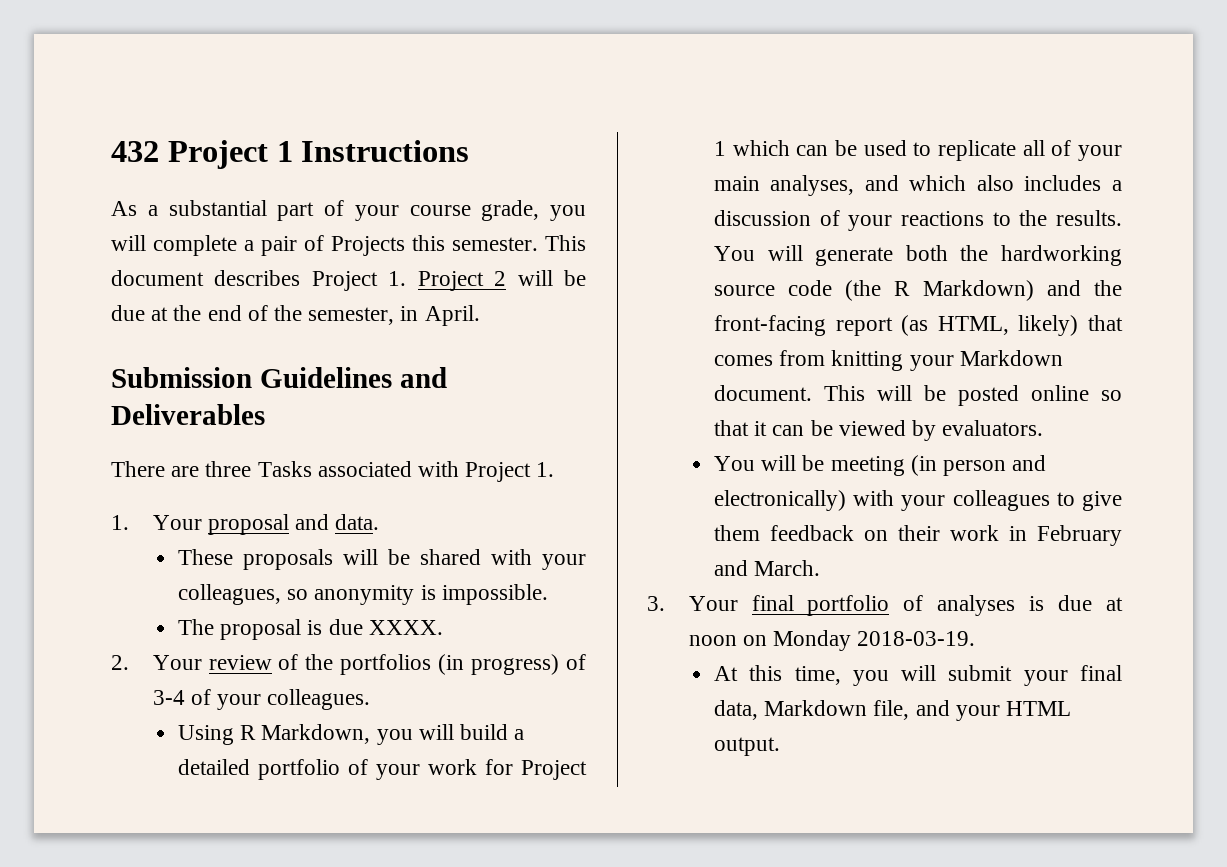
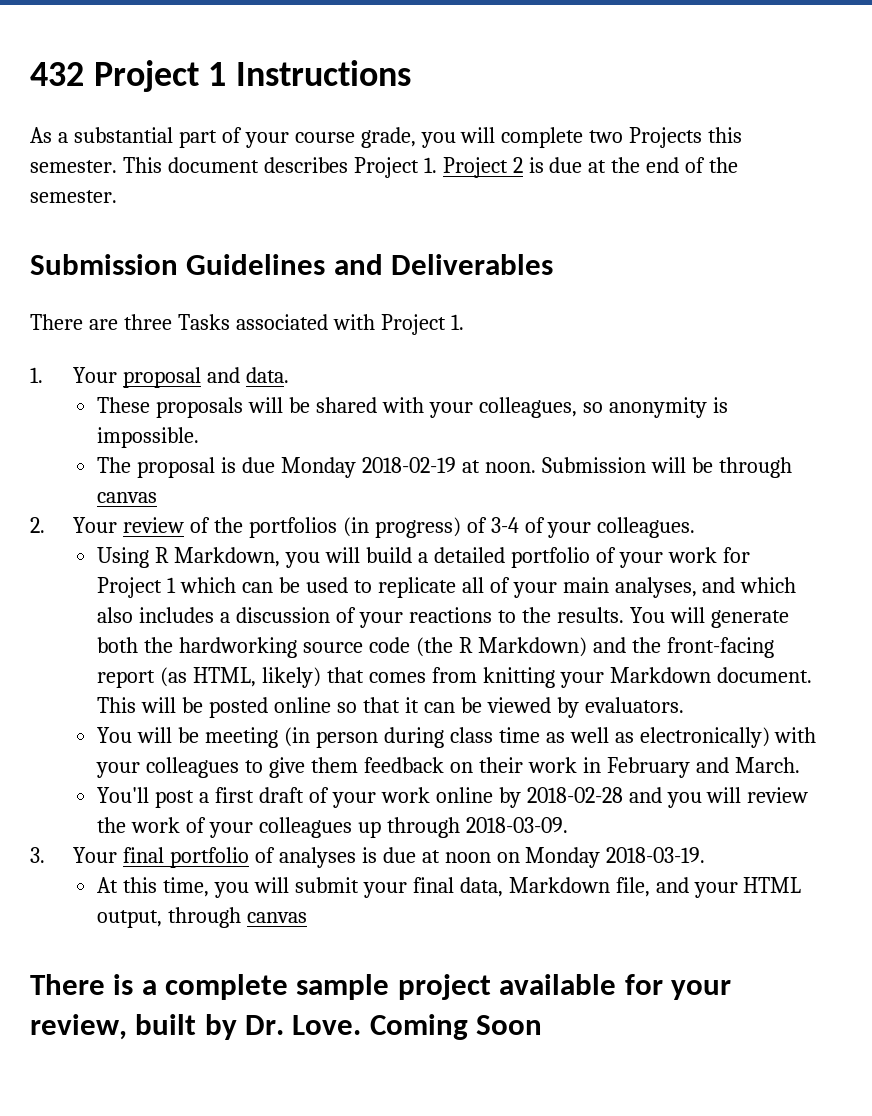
- As a substantial part of your course grade, you will complete a pair of Projects this semester.
+ As a substantial part of your course grade, you will complete two Projects this semester.
- This document describes Project 1. Project 2 will be due at the end of the semester, in April.
+ This document describes Project 1. Project 2 is due at the end of the semester.
- The proposal is due XXXX.
+ The proposal is due Monday 2018-02-19 at noon. Submission will be through canvas
- You will be meeting (in person and electronically) with your colleagues to give them feedback on their work in February and March.
+ You will be meeting (in person during class time as well as electronically) with your colleagues to give them feedback on their work in February and March.
+ You'll post a first draft of your work online by 2018-02-28 and you will review the work of your colleagues up through 2018-03-09.
- At this time, you will submit your final data, Markdown file, and your HTML output.
+ At this time, you will submit your final data, Markdown file, and your HTML output, through canvas
+ There is a complete sample project available for your review, built by Dr. Love. Coming Soon

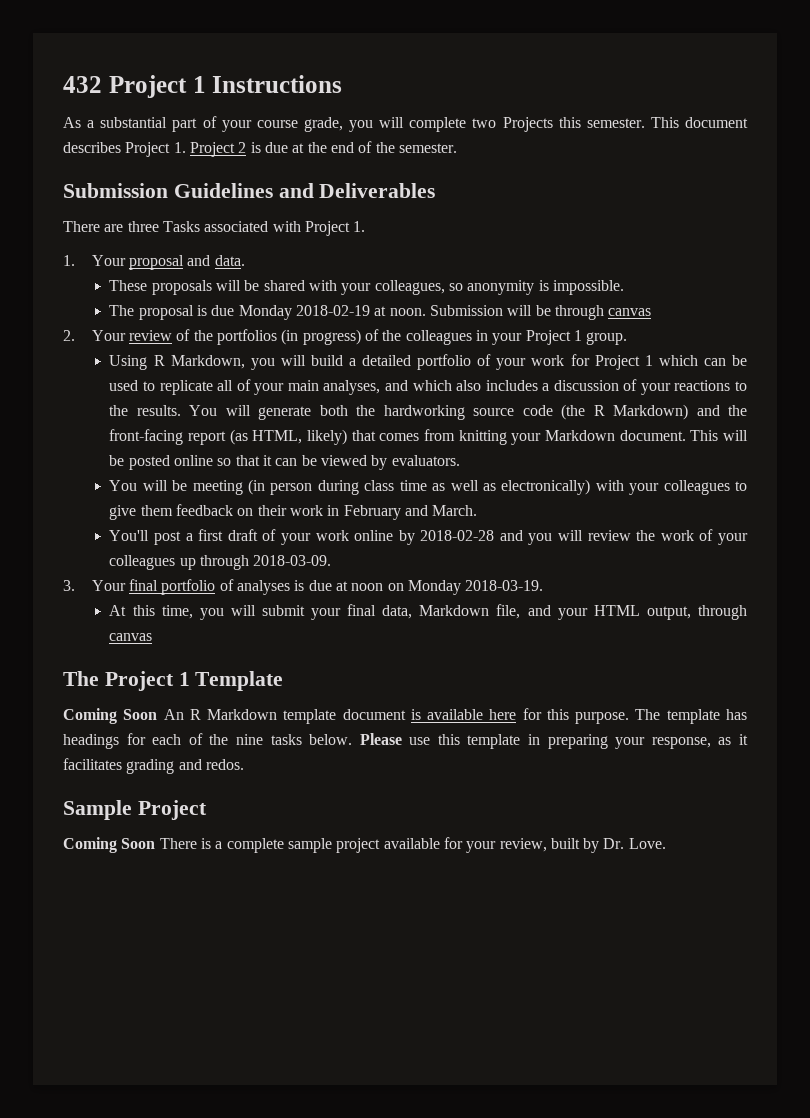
- 2. Your review of the portfolios (in progress) of 3-4 of your colleagues.
+ 2. Your review of the portfolios (in progress) of the colleagues in your Project 1 group.
- There is a complete sample project available for your review, built by Dr. Love. Coming Soon
+ The Project 1 Template
+ Coming Soon An R Markdown template document is available here for this purpose. The template has headings for each of the nine tasks below. Please use this template in preparing your response, as it facilitates grading and redos.
+ Sample Project
+ Coming Soon There is a complete sample project available for your review, built by Dr. Love.

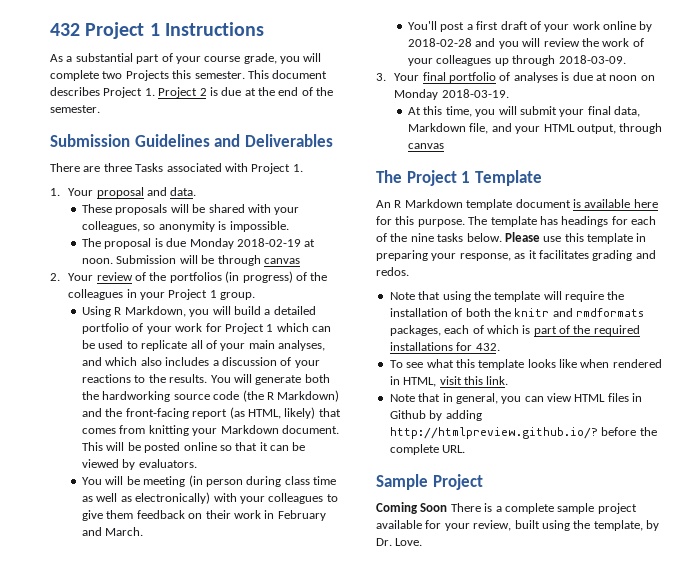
- Coming Soon An R Markdown template document is available here for this purpose.
+ An R Markdown template document is available here for this purpose.
+ Note that using the template will require the installation of both the knitr and rmdformats packages, each of which is part of the required installations for 432.
+ To see what this template looks like when rendered in HTML, visit this link.
+ Note that in general, you can view HTML files in Github by adding http://htmlpreview.github.io/? before the complete URL.
- Coming Soon There is a complete sample project available for your review, built by Dr. Love.
+ Coming Soon There is a complete sample project available for your review, built using the template, by Dr. Love.

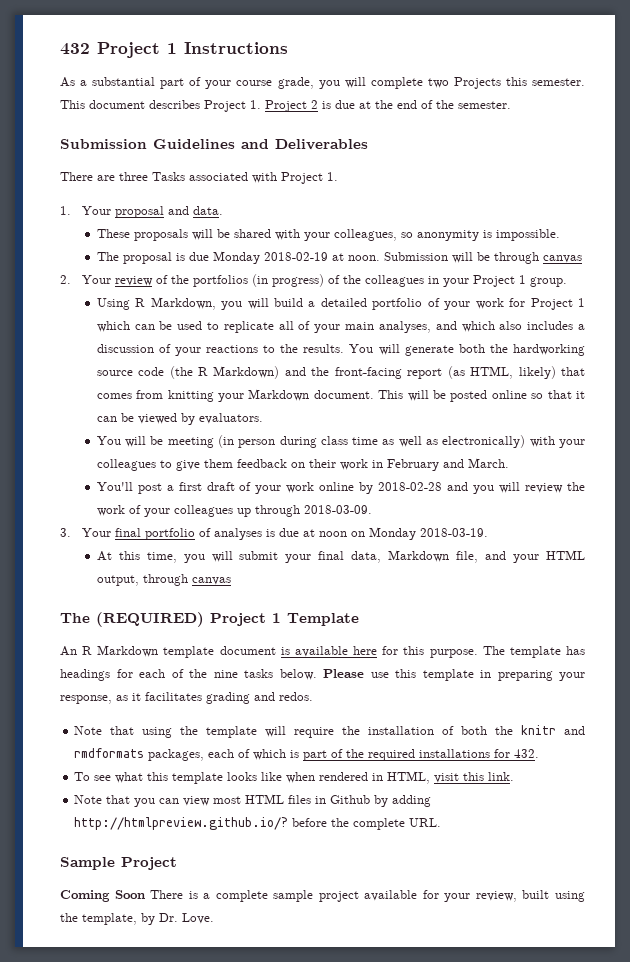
- The Project 1 Template
+ The (REQUIRED) Project 1 Template
- Note that in general, you can view HTML files in Github by adding http://htmlpreview.github.io/? before the complete URL.
+ Note that you can view most HTML files in Github by adding http://htmlpreview.github.io/? before the complete URL.

